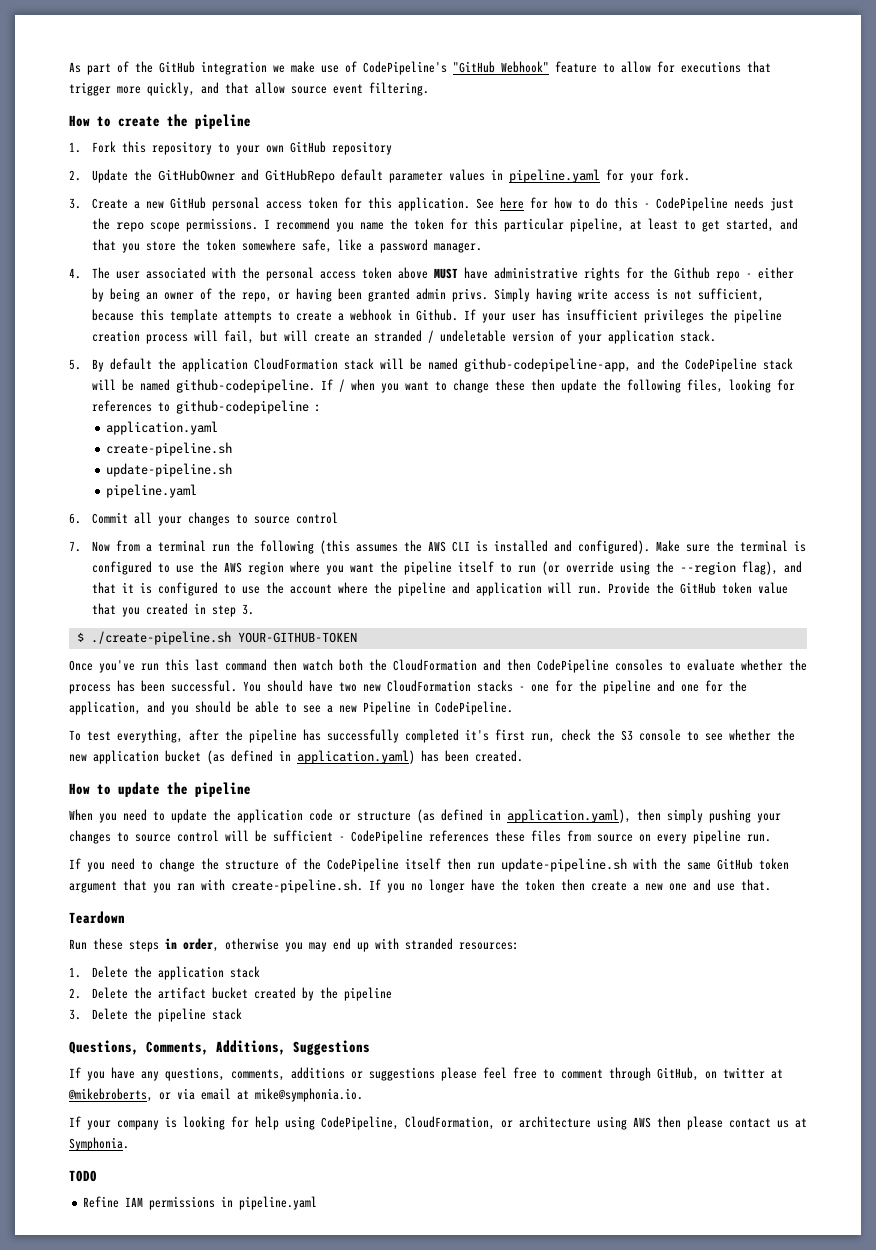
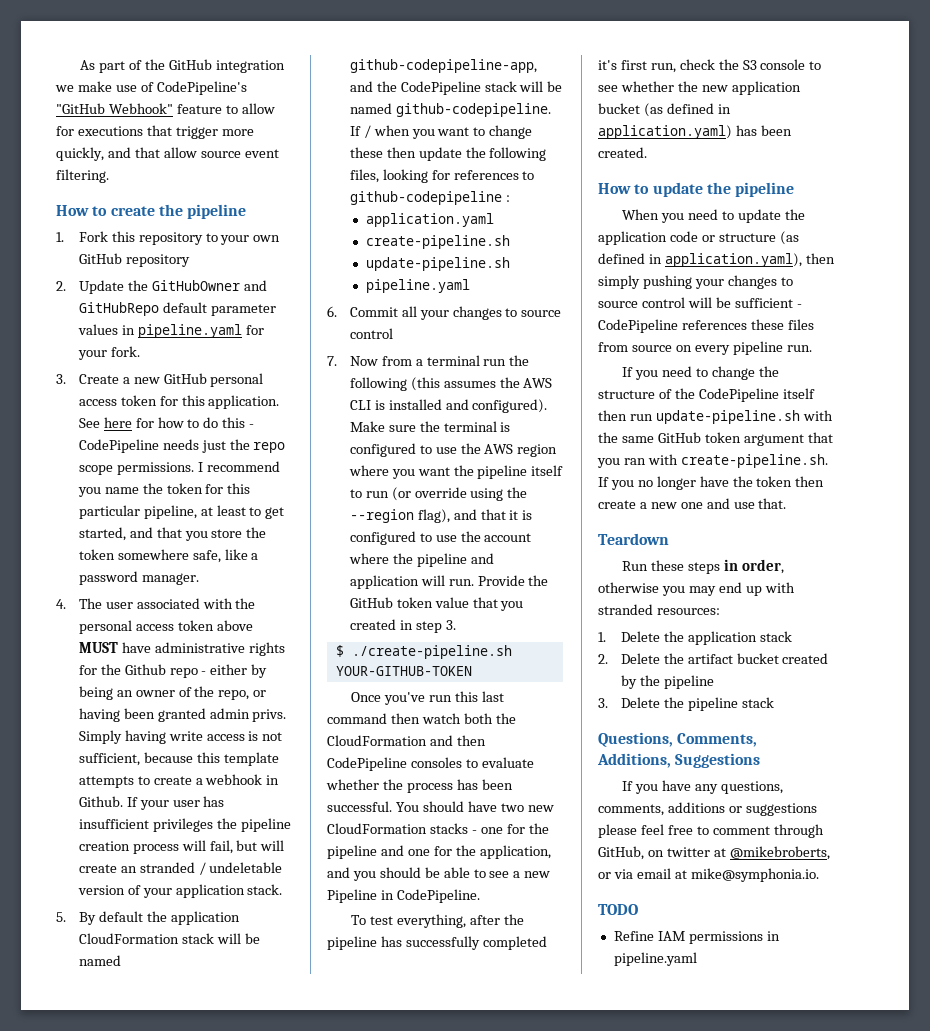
- If your company is looking for help using CodePipeline, CloudFormation, or architecture using AWS then please contact us at Symphonia.

